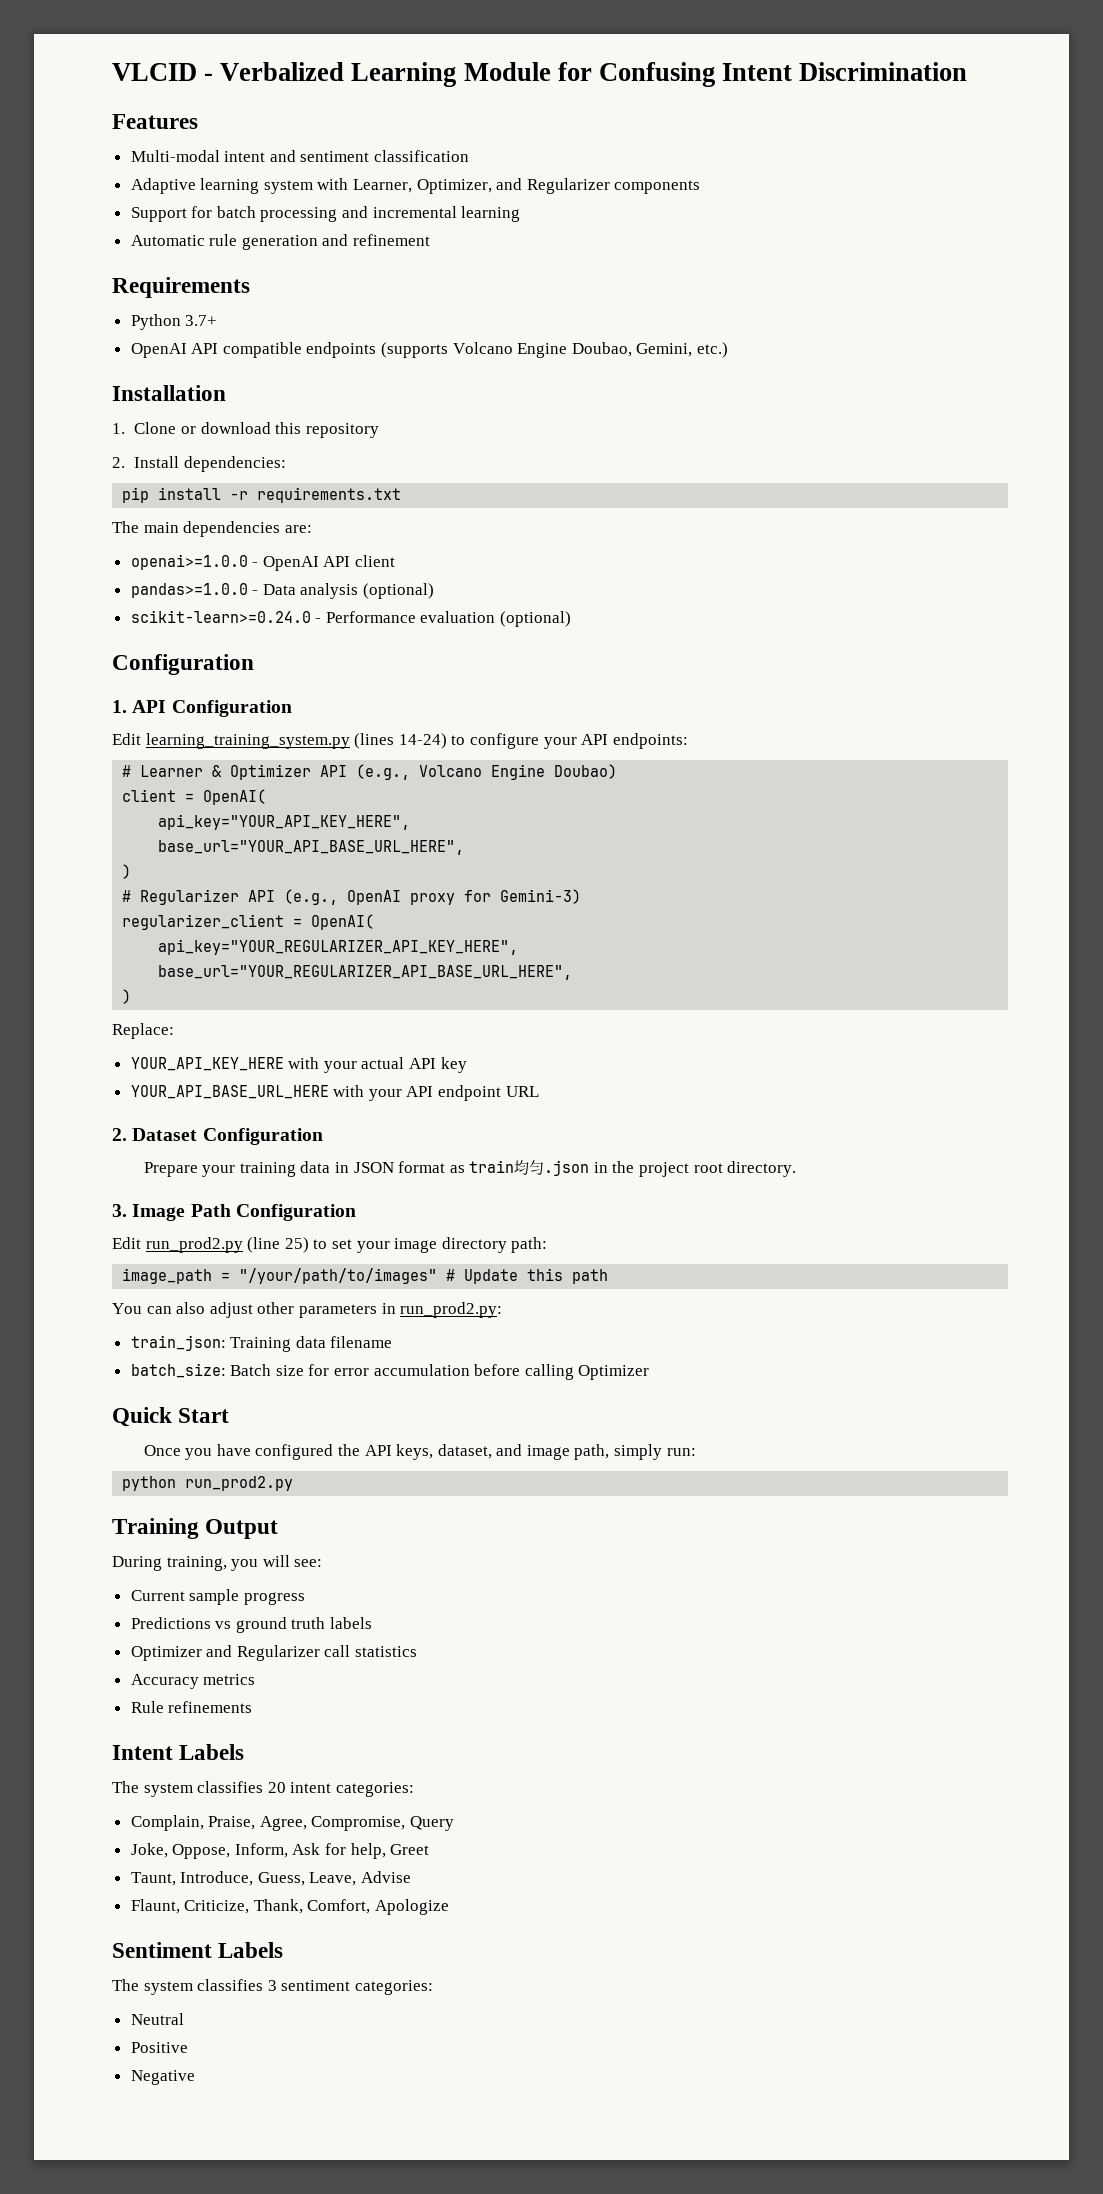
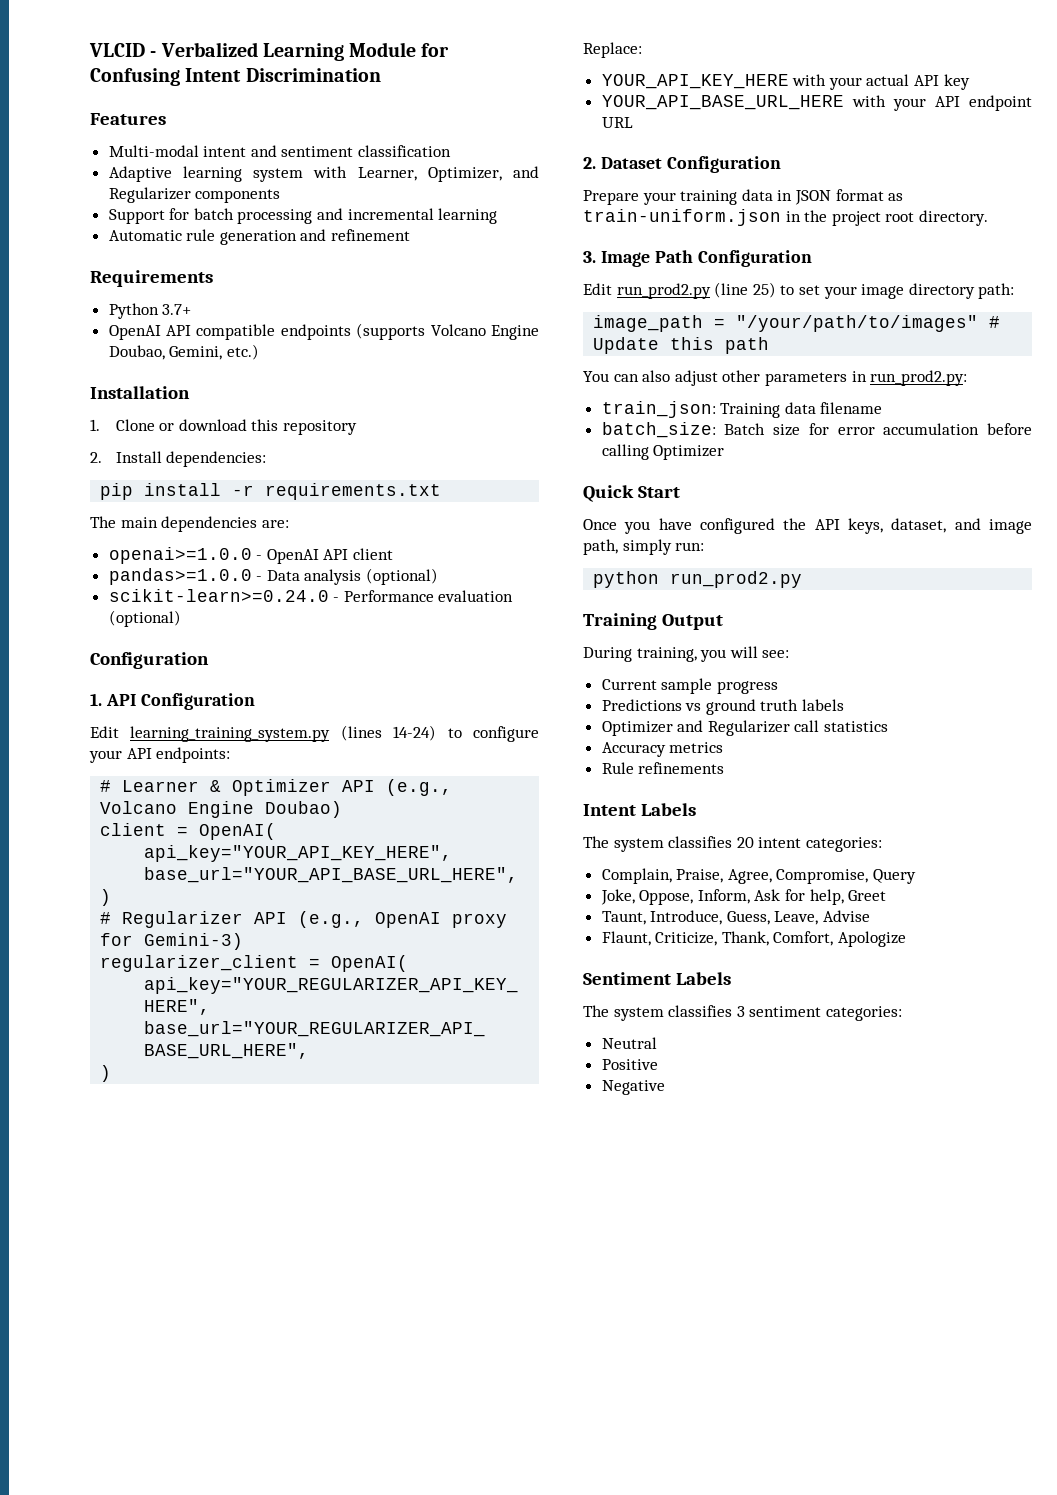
- Prepare your training data in JSON format as train均匀.json in the project root directory.
+ Prepare your training data in JSON format as train-uniform.json in the project root directory.

